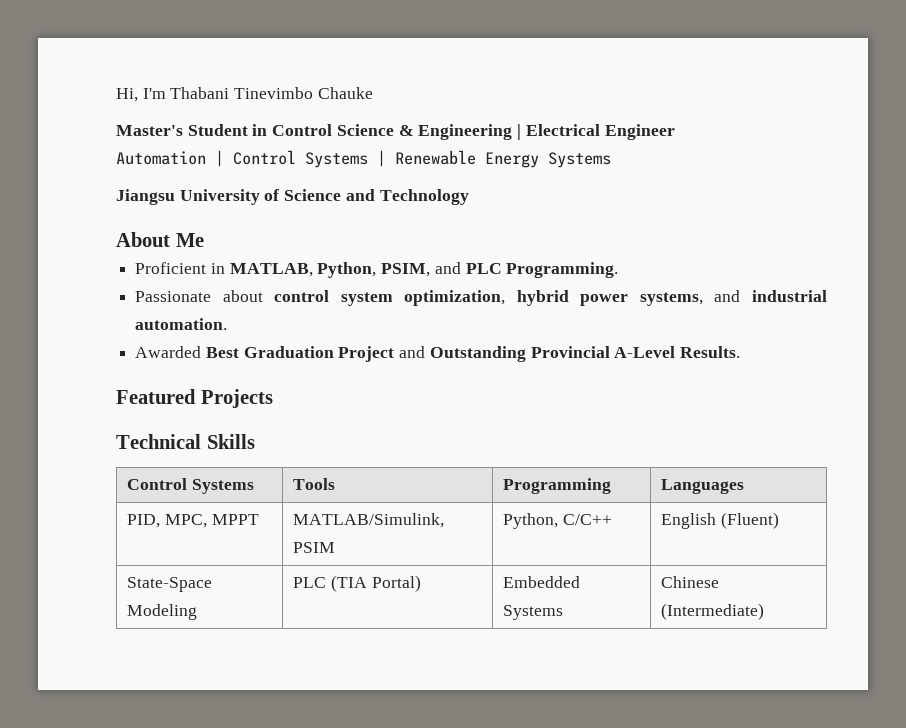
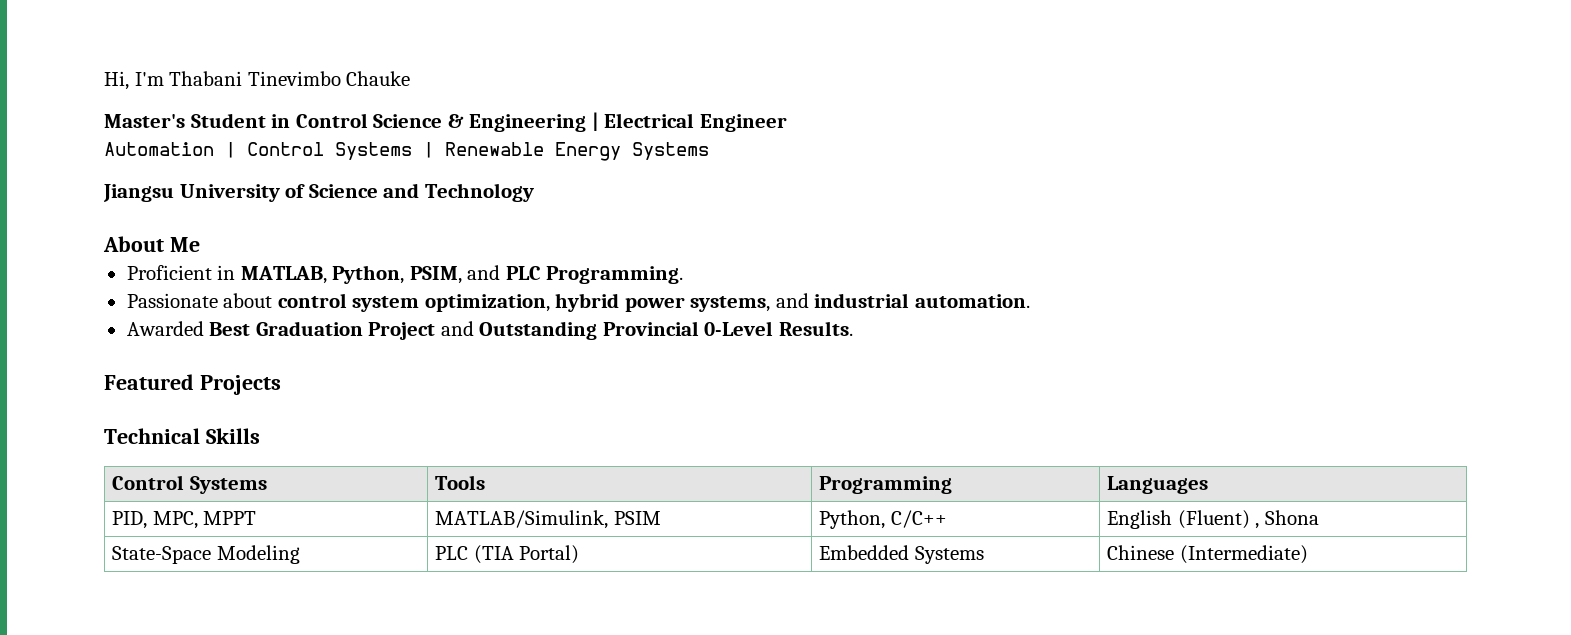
- Awarded Best Graduation Project and Outstanding Provincial A-Level Results.
+ Awarded Best Graduation Project and Outstanding Provincial 0-Level Results.
- PID, MPC, MPPT | MATLAB/Simulink, PSIM | Python, C/C++ | English (Fluent)
+ PID, MPC, MPPT | MATLAB/Simulink, PSIM | Python, C/C++ | English (Fluent) , Shona

